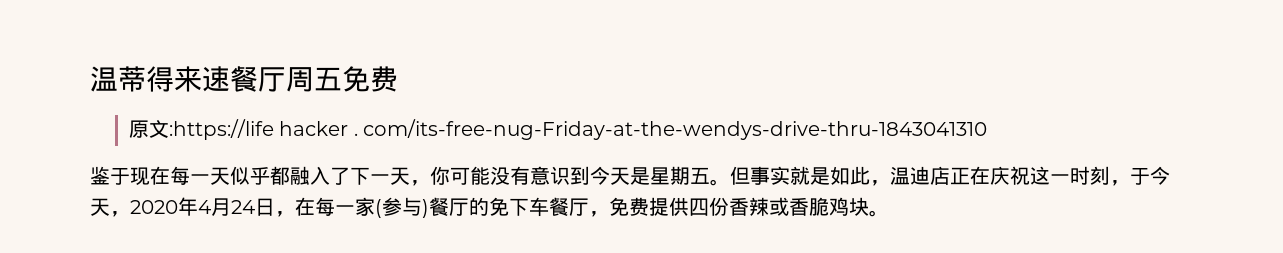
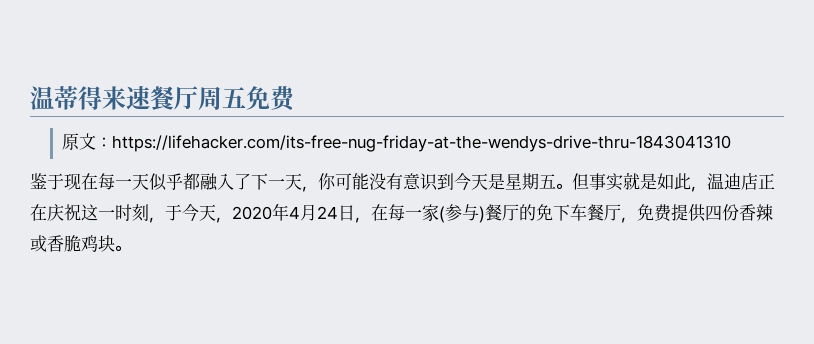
- 原文:https://life hacker . com/its-free-nug-Friday-at-the-wendys-drive-thru-1843041310
+ 原文：https://lifehacker.com/its-free-nug-friday-at-the-wendys-drive-thru-1843041310

